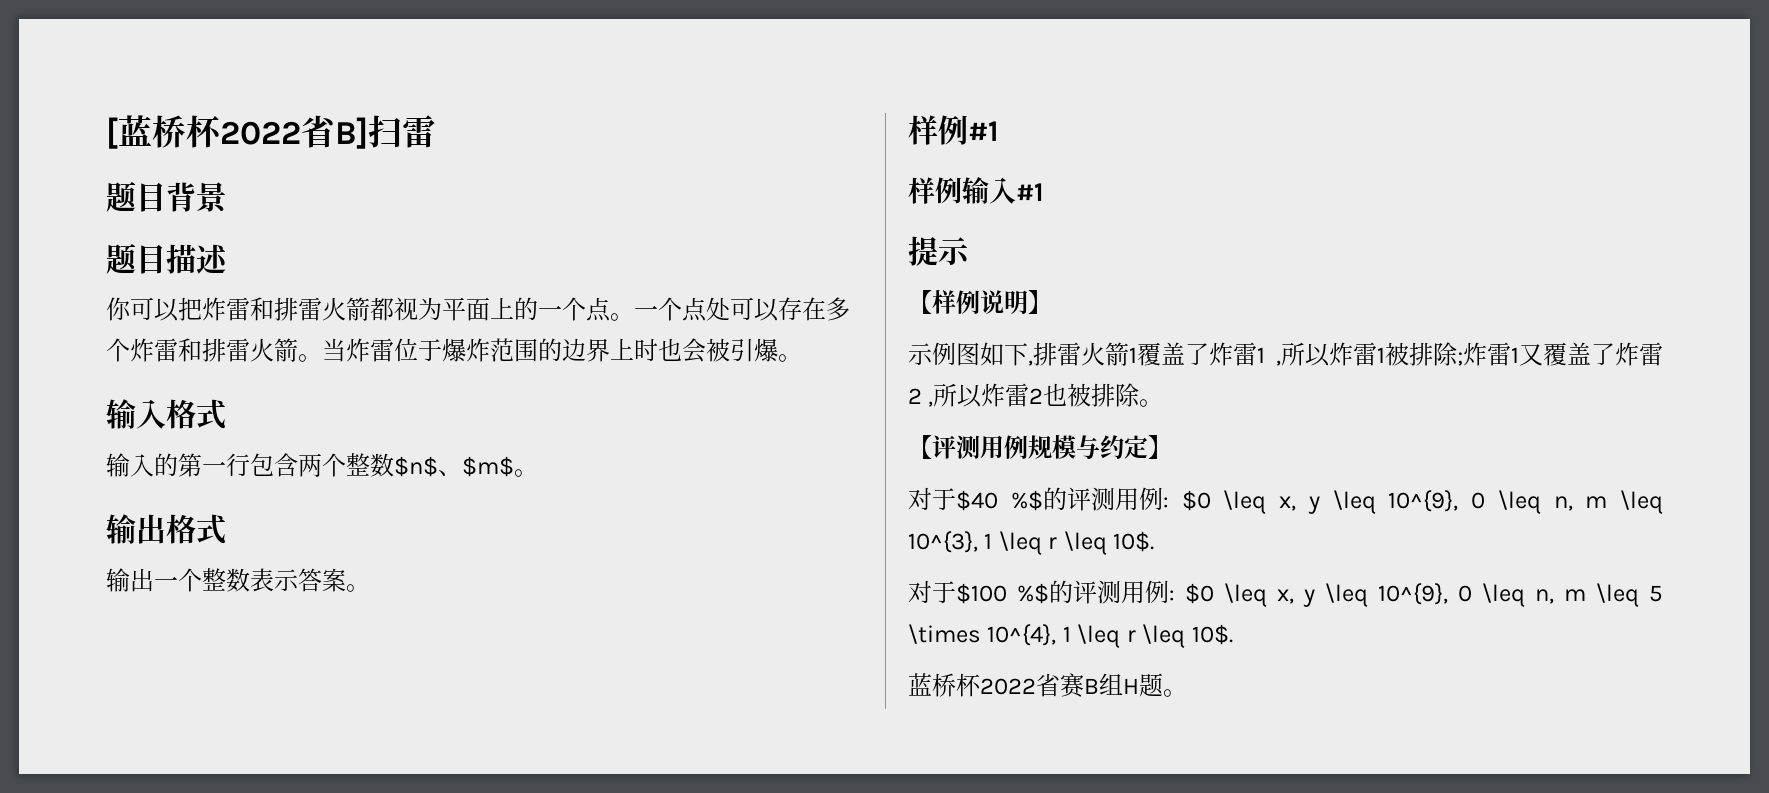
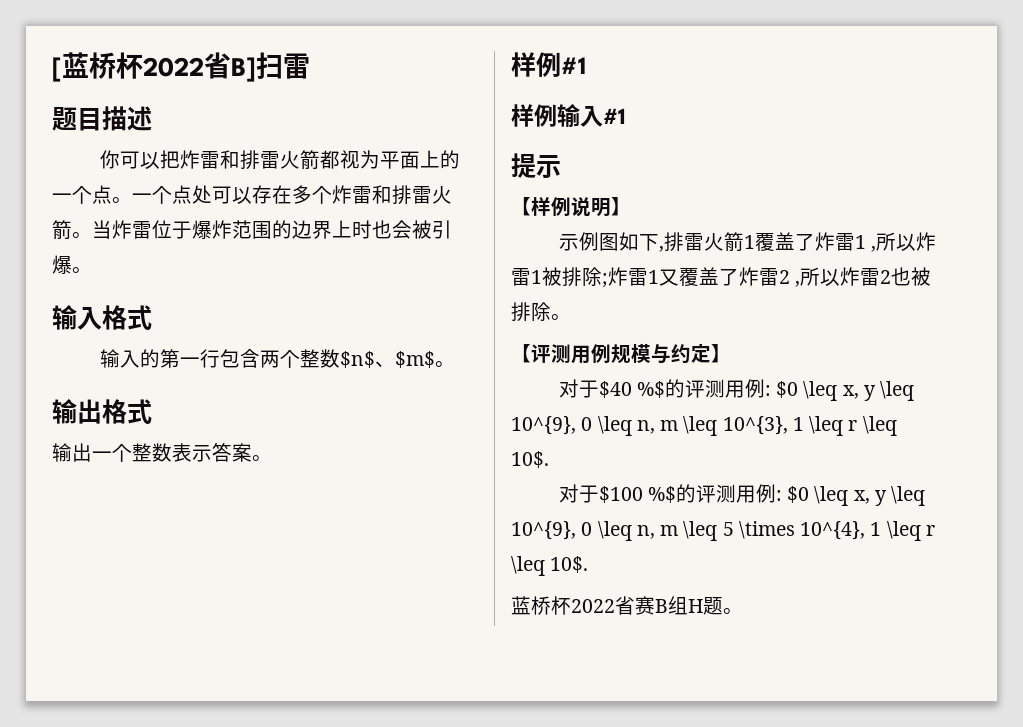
- 题目背景

